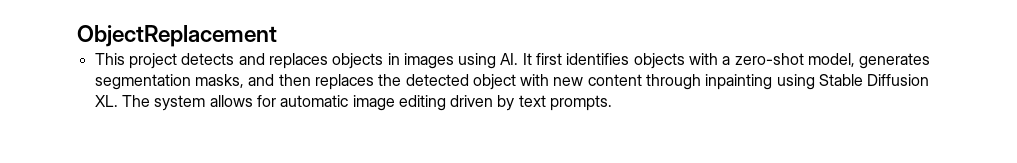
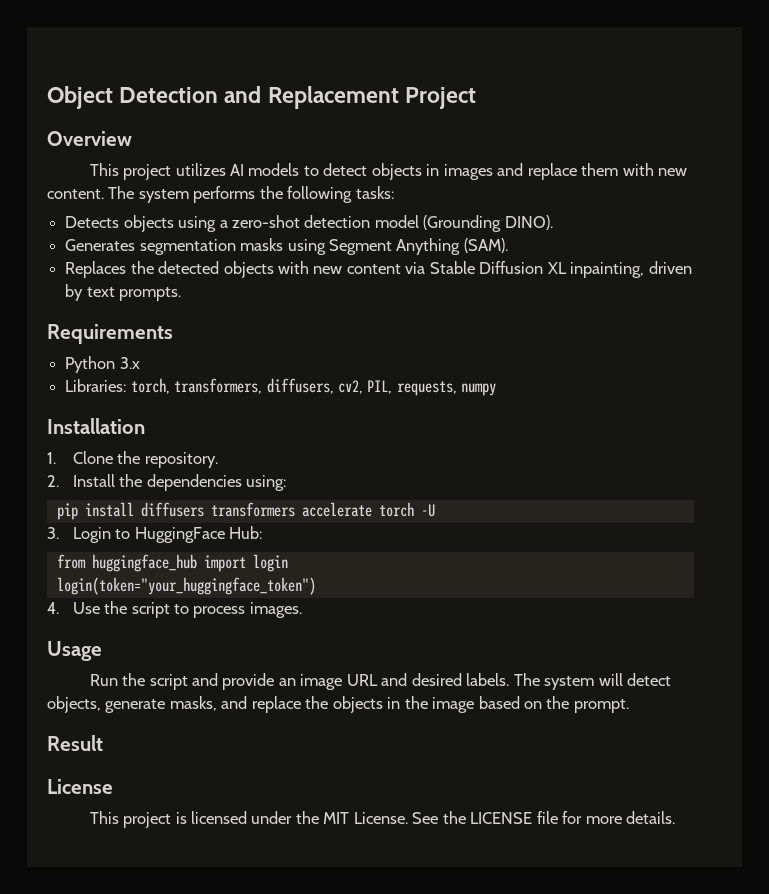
- ObjectReplacement
- This project detects and replaces objects in images using AI. It first identifies objects with a zero-shot model, generates segmentation masks, and then replaces the detected object with new content through inpainting using Stable Diffusion XL. The system allows for automatic image editing driven by text prompts.
+ Object Detection and Replacement Project
+ Overview
+ This project utilizes AI models to detect objects in images and replace them with new content. The system performs the following tasks:
+ Detects objects using a zero-shot detection model (Grounding DINO).
+ Generates segmentation masks using Segment Anything (SAM).
+ Replaces the detected objects with new content via Stable Diffusion XL inpainting, driven by text prompts.
+ Requirements
+ Python 3.x
+ Libraries: torch, transformers, diffusers, cv2, PIL, requests, numpy
+ Installation
+ 1. Clone the repository.
+ 2. Install the dependencies using:
+ pip install diffusers transformers accelerate torch -U
+ 3. Login to HuggingFace Hub:
+ from huggingface_hub import login
+ login(token="your_huggingface_token")
+ 4. Use the script to process images.
+ Usage
+ Run the script and provide an image URL and desired labels. The system will detect objects, generate masks, and replace the objects in the image based on the prompt.
+ Result
+ License
+ This project is licensed under the MIT License. See the LICENSE file for more details.

